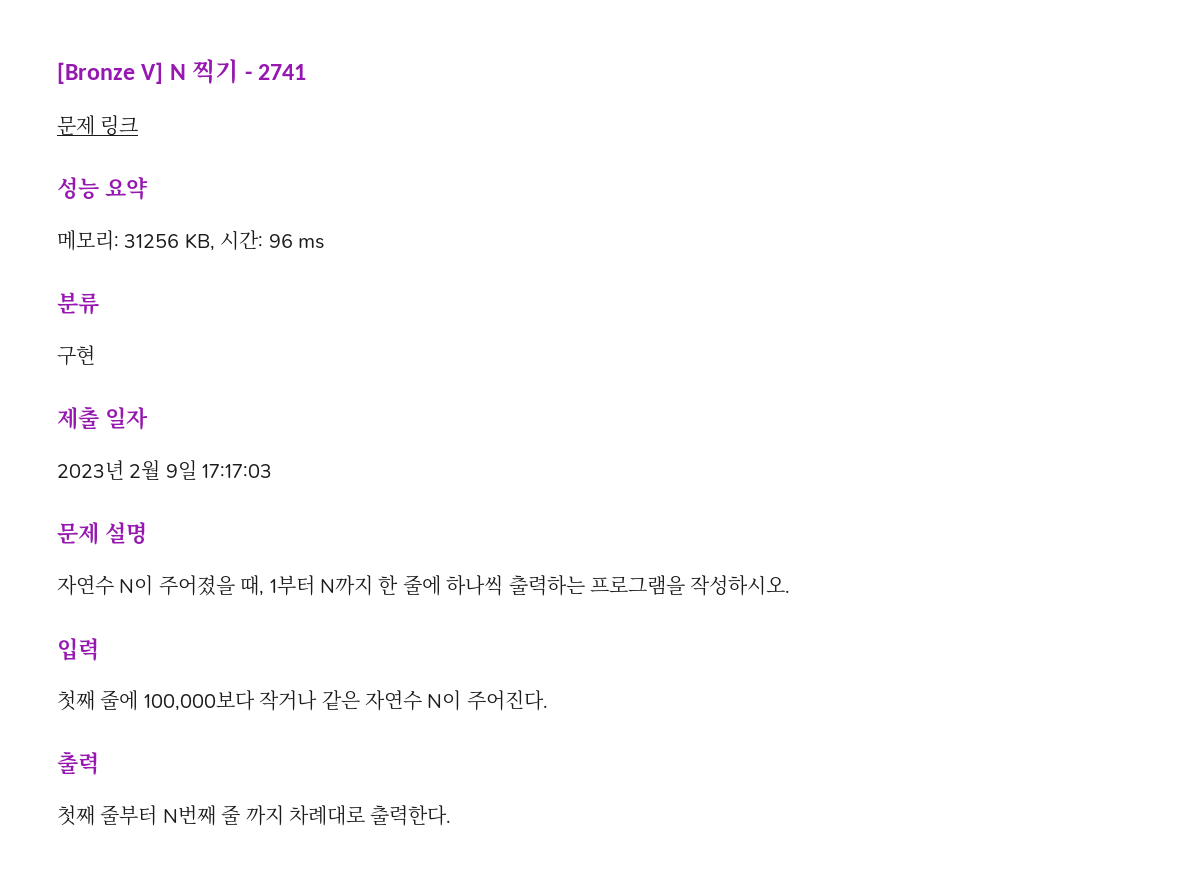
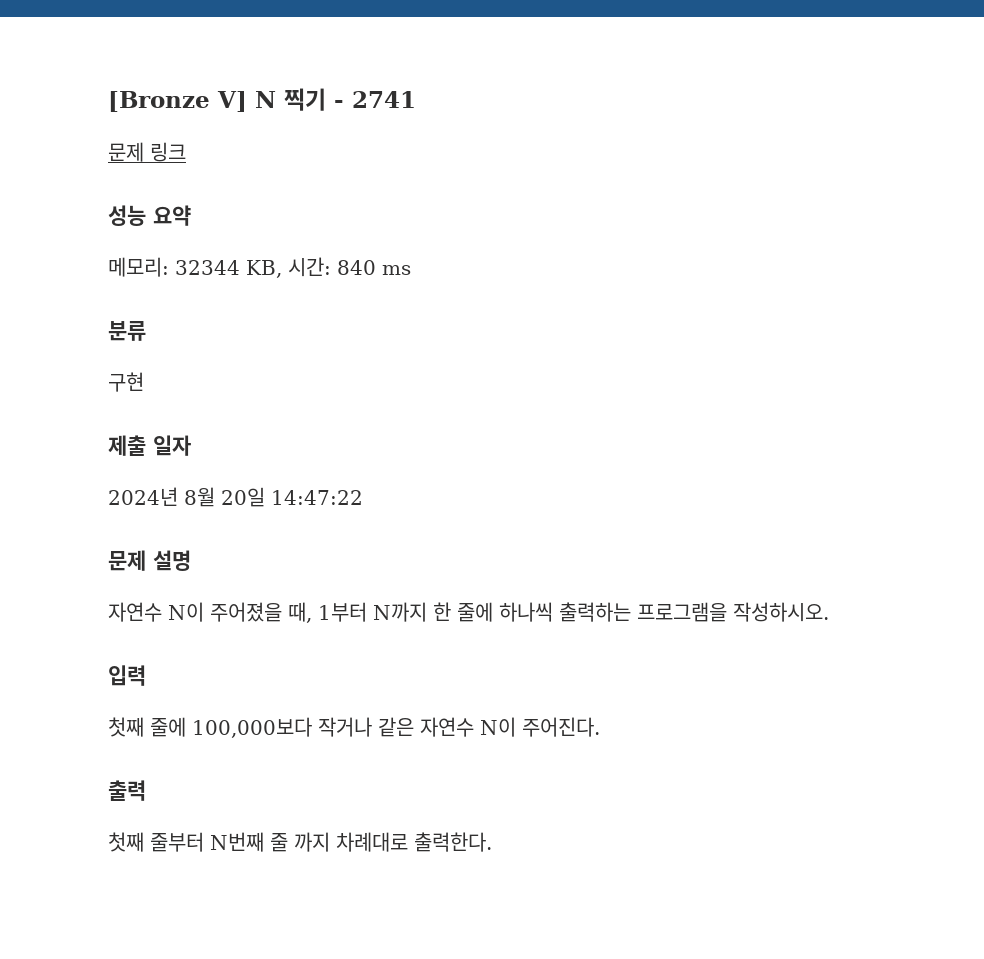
- 메모리: 31256 KB, 시간: 96 ms
+ 메모리: 32344 KB, 시간: 840 ms
- 2023년 2월 9일 17:17:03
+ 2024년 8월 20일 14:47:22

